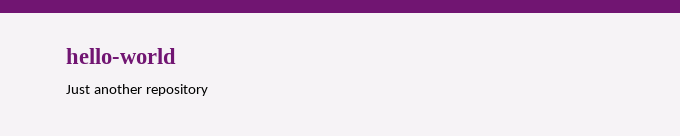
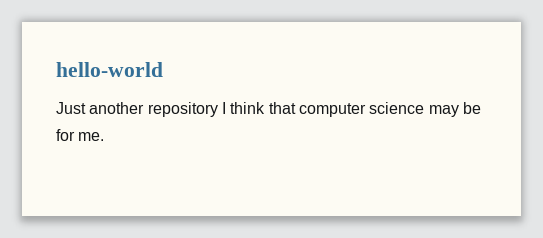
- Just another repository
+ Just another repository I think that computer science may be for me.

